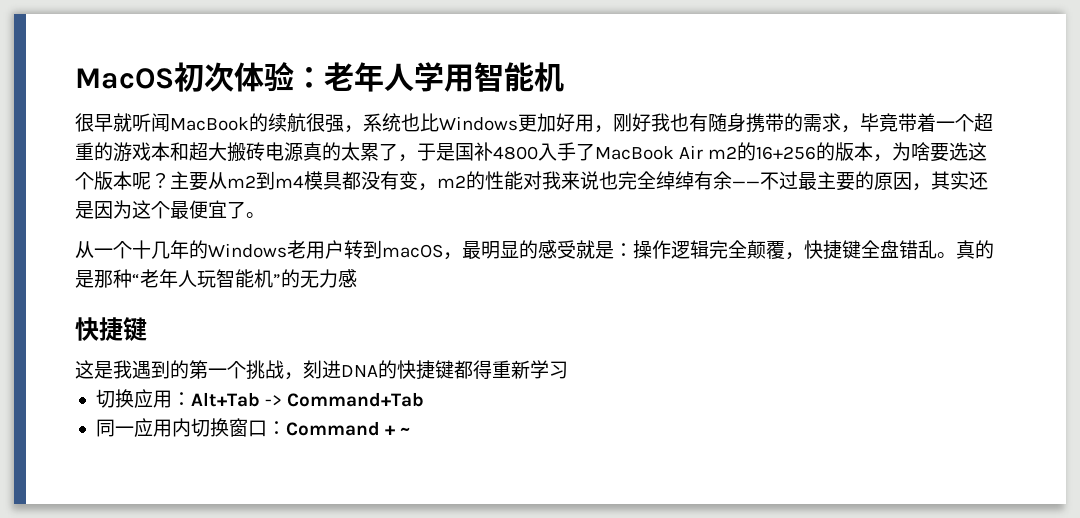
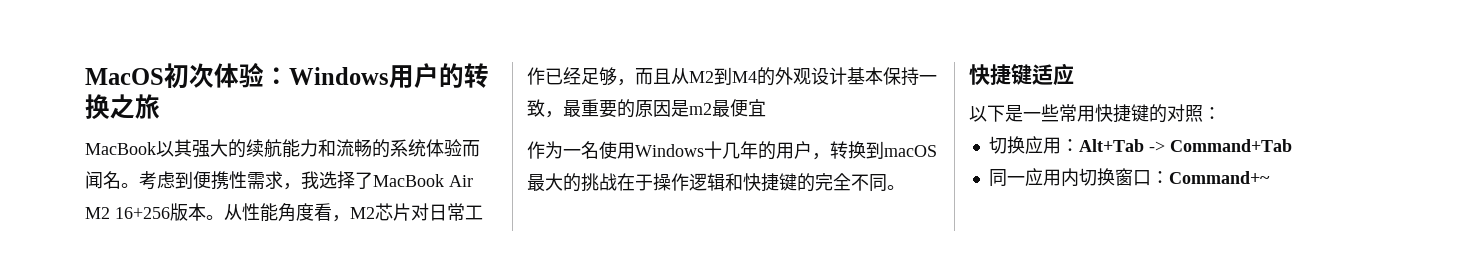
- MacOS初次体验：老年人学用智能机
- 很早就听闻MacBook的续航很强，系统也比Windows更加好用，刚好我也有随身携带的需求，毕竟带着一个超重的游戏本和超大搬砖电源真的太累了，于是国补4800入手了MacBook Air m2的16+256的版本，为啥要选这个版本呢？主要从m2到m4模具都没有变，m2的性能对我来说也完全绰绰有余——不过最主要的原因，其实还是因为这个最便宜了。
- 从一个十几年的Windows老用户转到macOS，最明显的感受就是：操作逻辑完全颠覆，快捷键全盘错乱。真的是那种“老年人玩智能机”的无力感
- 快捷键
- 这是我遇到的第一个挑战，刻进DNA的快捷键都得重新学习
+ MacOS初次体验：Windows用户的转换之旅
+ MacBook以其强大的续航能力和流畅的系统体验而闻名。考虑到便携性需求，我选择了MacBook Air M2 16+256版本。从性能角度看，M2芯片对日常工作已经足够，而且从M2到M4的外观设计基本保持一致，最重要的原因是m2最便宜
+ 作为一名使用Windows十几年的用户，转换到macOS最大的挑战在于操作逻辑和快捷键的完全不同。
+ 快捷键适应
+ 以下是一些常用快捷键的对照：
- 同一应用内切换窗口：Command + ~
+ 同一应用内切换窗口：Command+~

